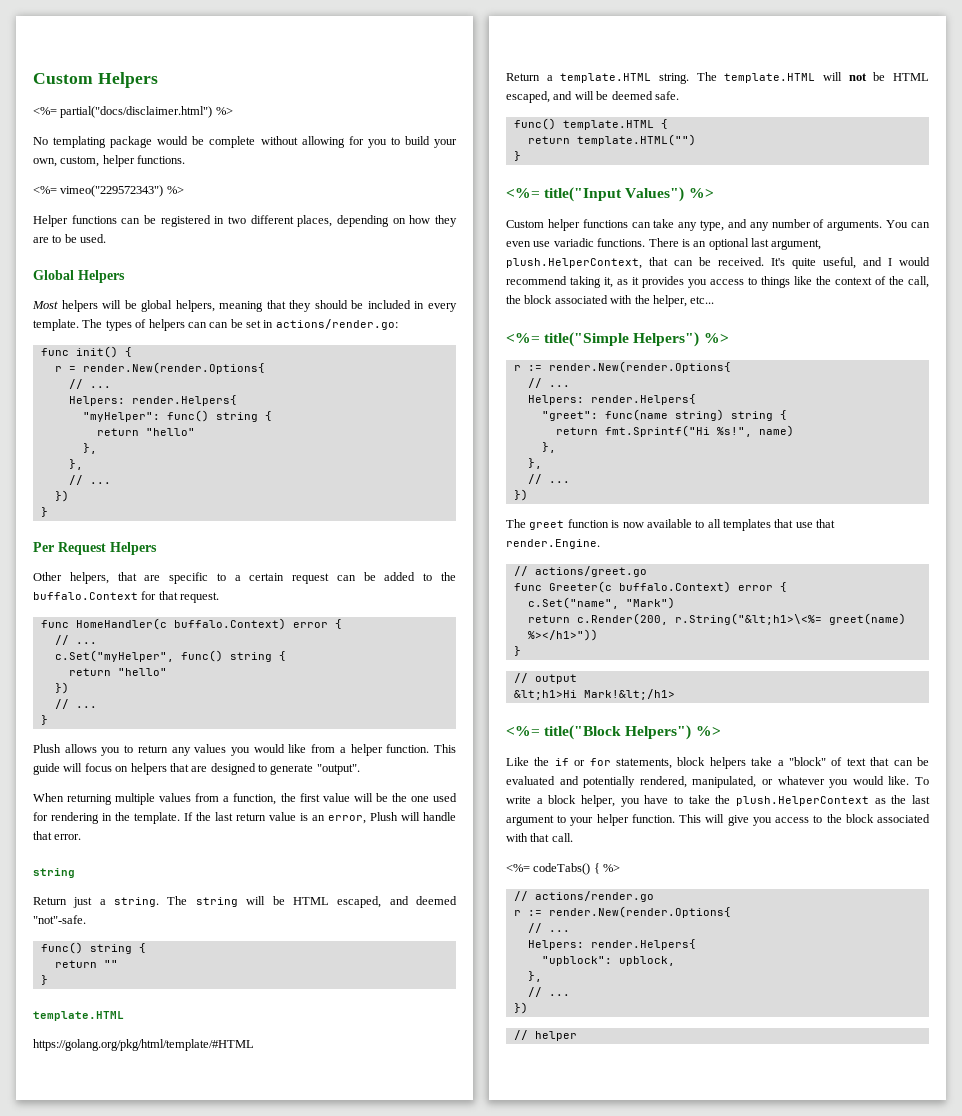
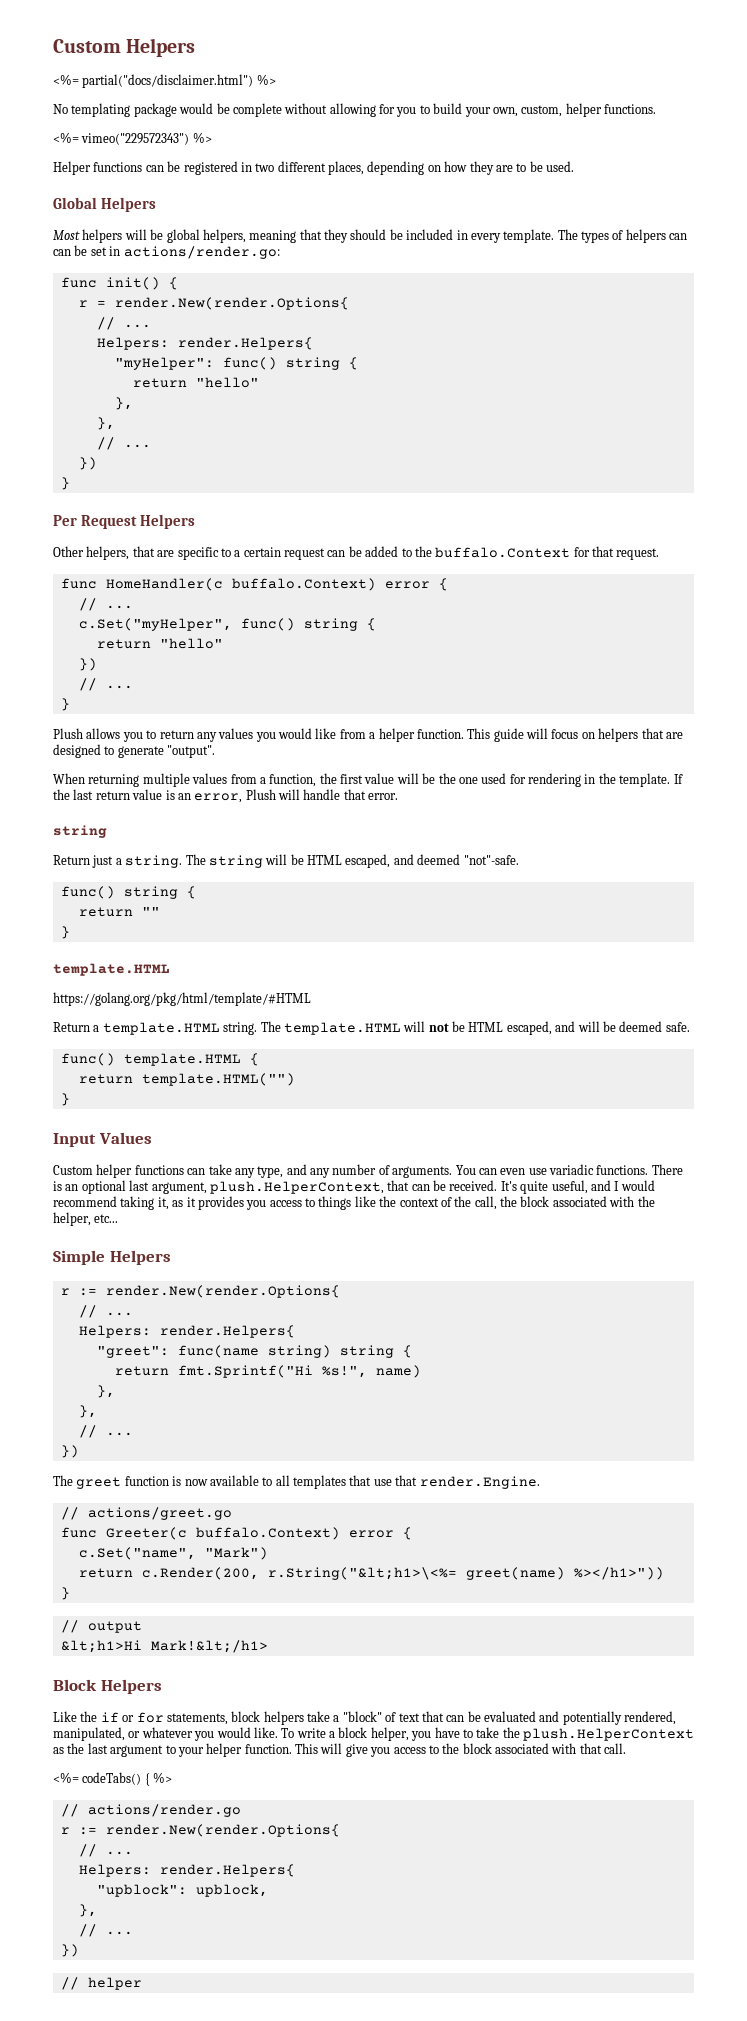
- <%= title("Input Values") %>
+ Input Values
- <%= title("Simple Helpers") %>
+ Simple Helpers
- <%= title("Block Helpers") %>
+ Block Helpers

